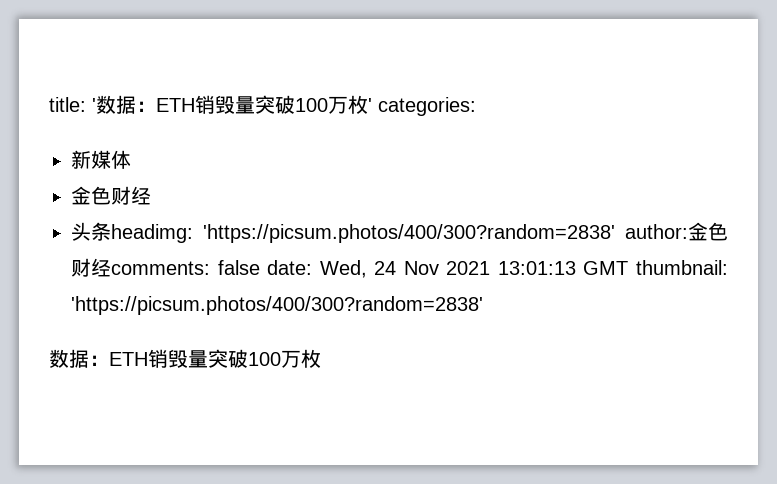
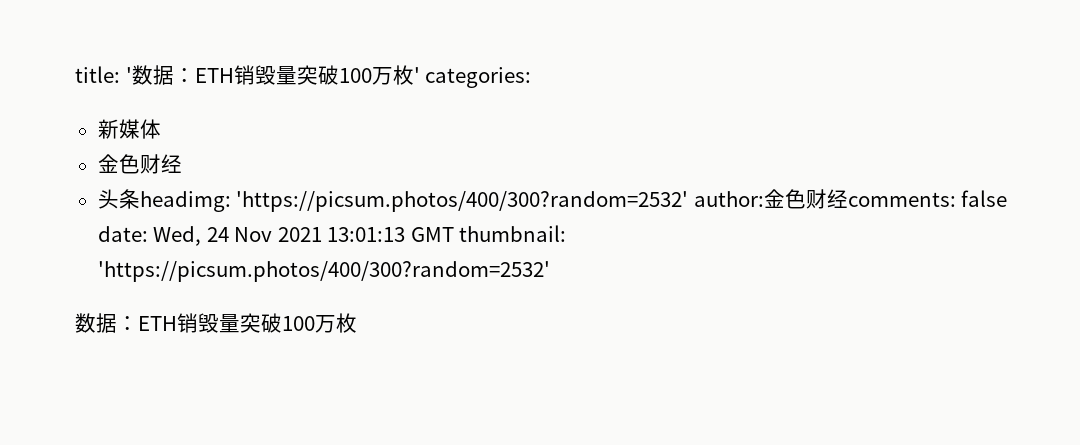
- 头条headimg: 'https://picsum.photos/400/300?random=2838' author:金色财经comments: false date: Wed, 24 Nov 2021 13:01:13 GMT thumbnail: 'https://picsum.photos/400/300?random=2838'
+ 头条headimg: 'https://picsum.photos/400/300?random=2532' author:金色财经comments: false date: Wed, 24 Nov 2021 13:01:13 GMT thumbnail: 'https://picsum.photos/400/300?random=2532'

